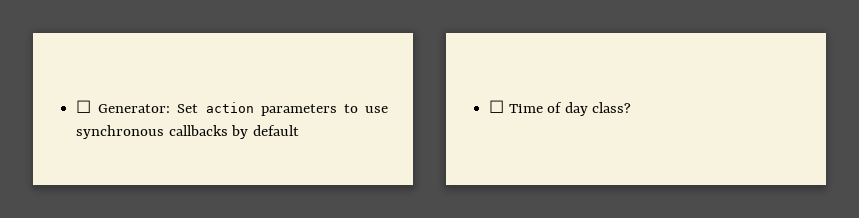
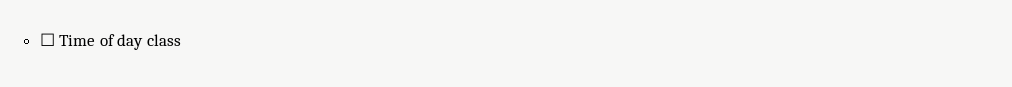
- ☐ Generator: Set action parameters to use synchronous callbacks by default
- ☐ Time of day class?
+ ☐ Time of day class

